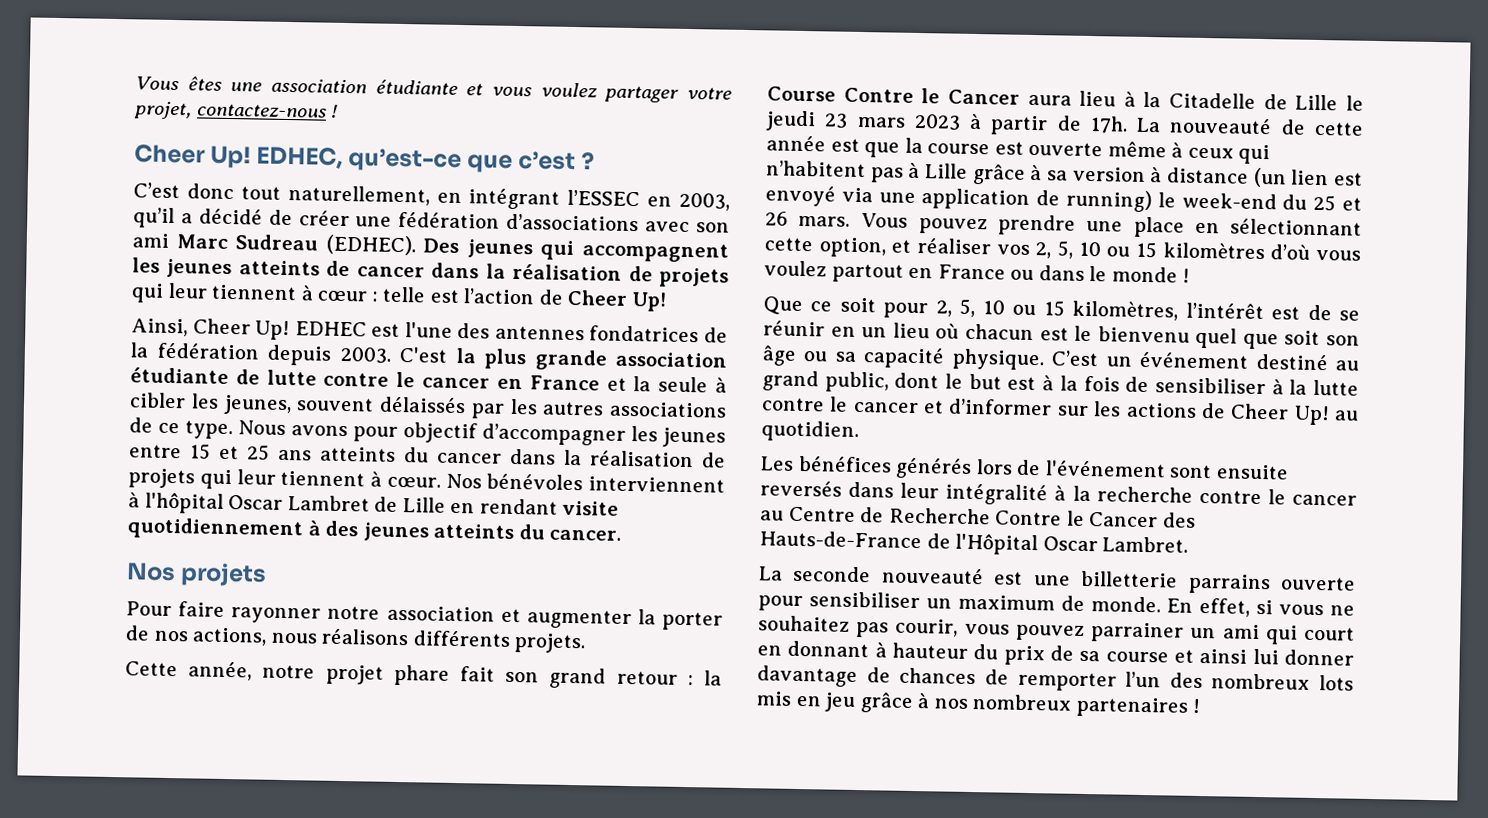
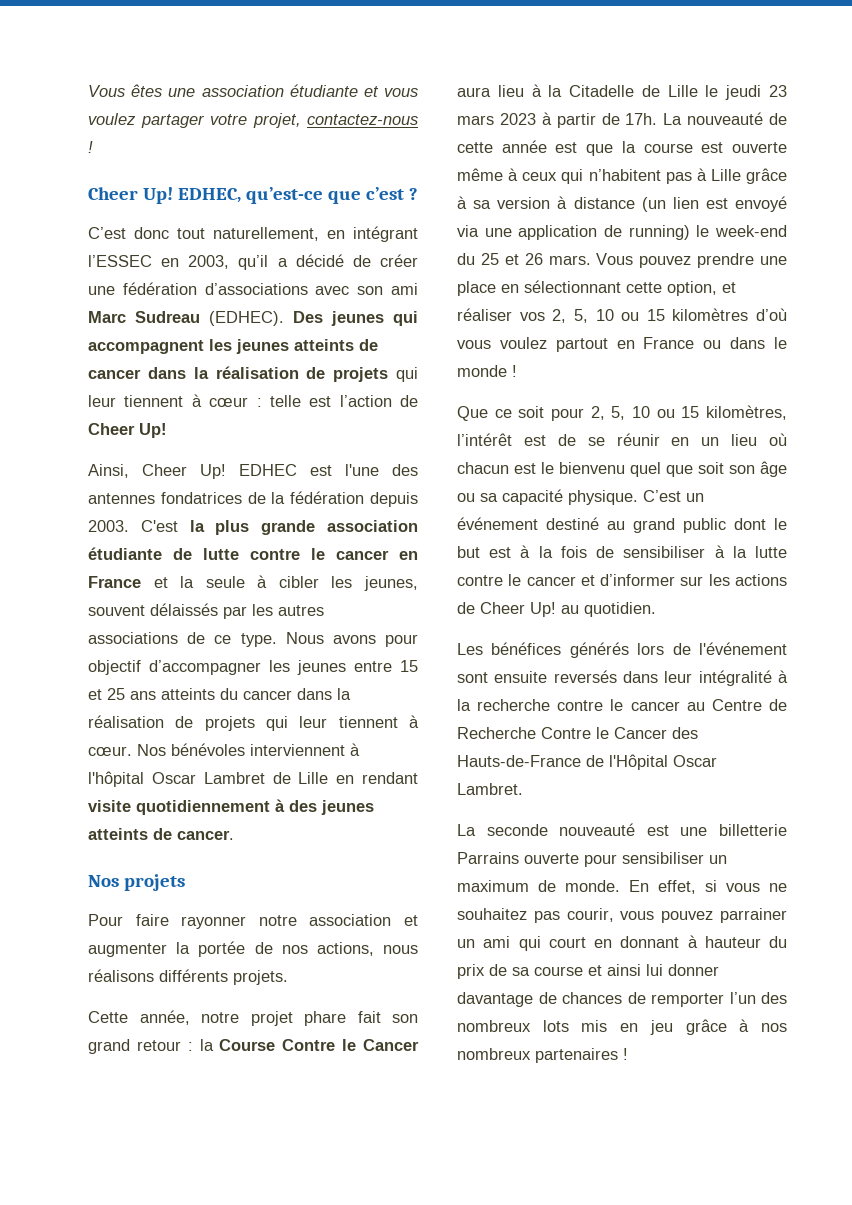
- Nos bénévoles interviennent à l'hôpital Oscar Lambret de Lille en rendant visite quotidiennement à des jeunes atteints du cancer.
+ Nos bénévoles interviennent à l'hôpital Oscar Lambret de Lille en rendant visite quotidiennement à des jeunes atteints de cancer.
- Pour faire rayonner notre association et augmenter la porter de nos actions, nous réalisons différents projets.
+ Pour faire rayonner notre association et augmenter la portée de nos actions, nous réalisons différents projets.
- C’est un événement destiné au grand public, dont le but est à la fois de sensibiliser à la lutte contre le cancer et d’informer sur les actions de Cheer Up! au quotidien.
+ C’est un événement destiné au grand public dont le but est à la fois de sensibiliser à la lutte contre le cancer et d’informer sur les actions de Cheer Up! au quotidien.
- La seconde nouveauté est une billetterie parrains ouverte pour sensibiliser un maximum de monde.
+ La seconde nouveauté est une billetterie Parrains ouverte pour sensibiliser un maximum de monde.

